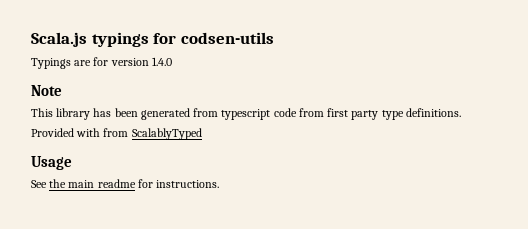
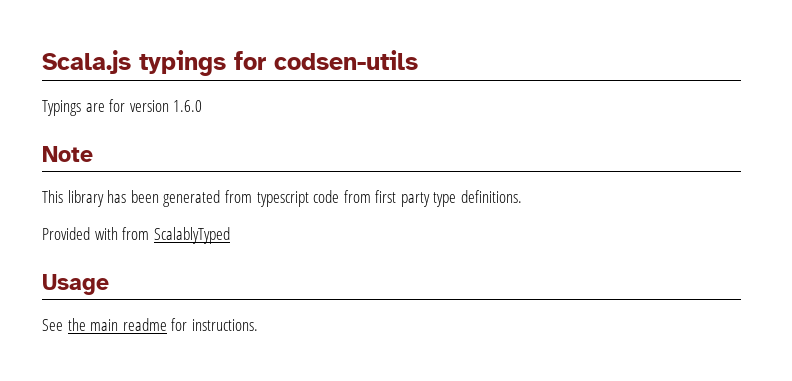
- Typings are for version 1.4.0
+ Typings are for version 1.6.0

